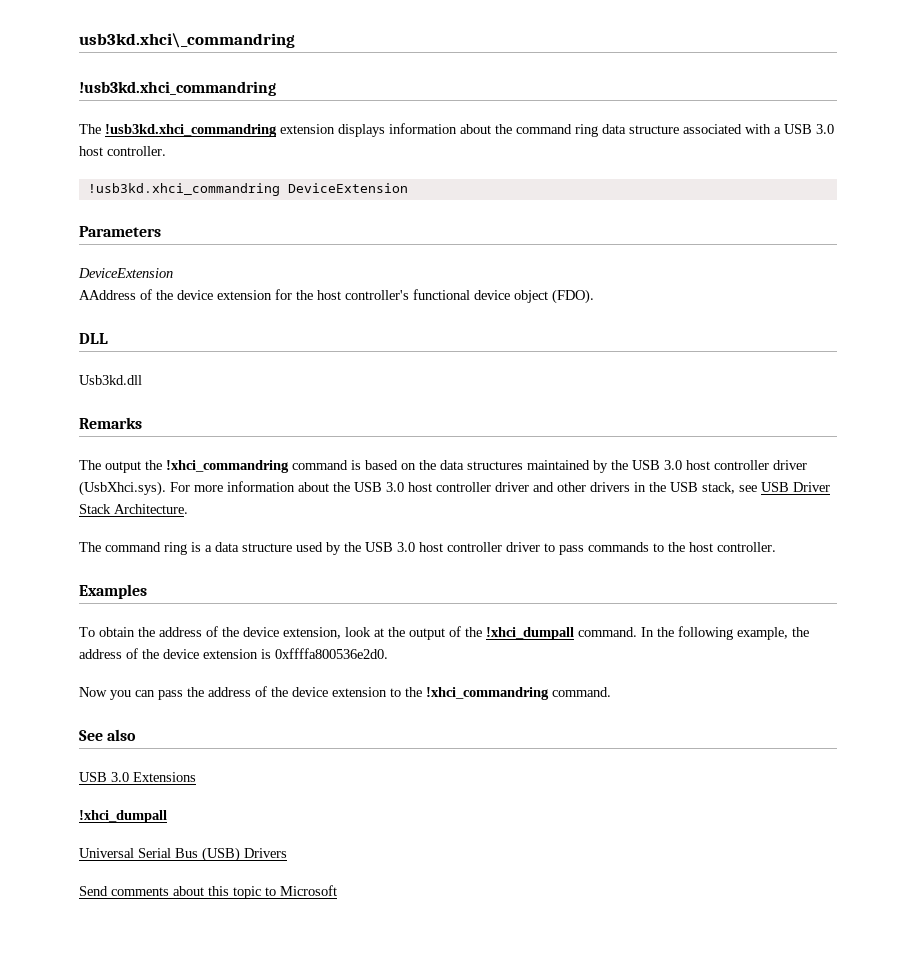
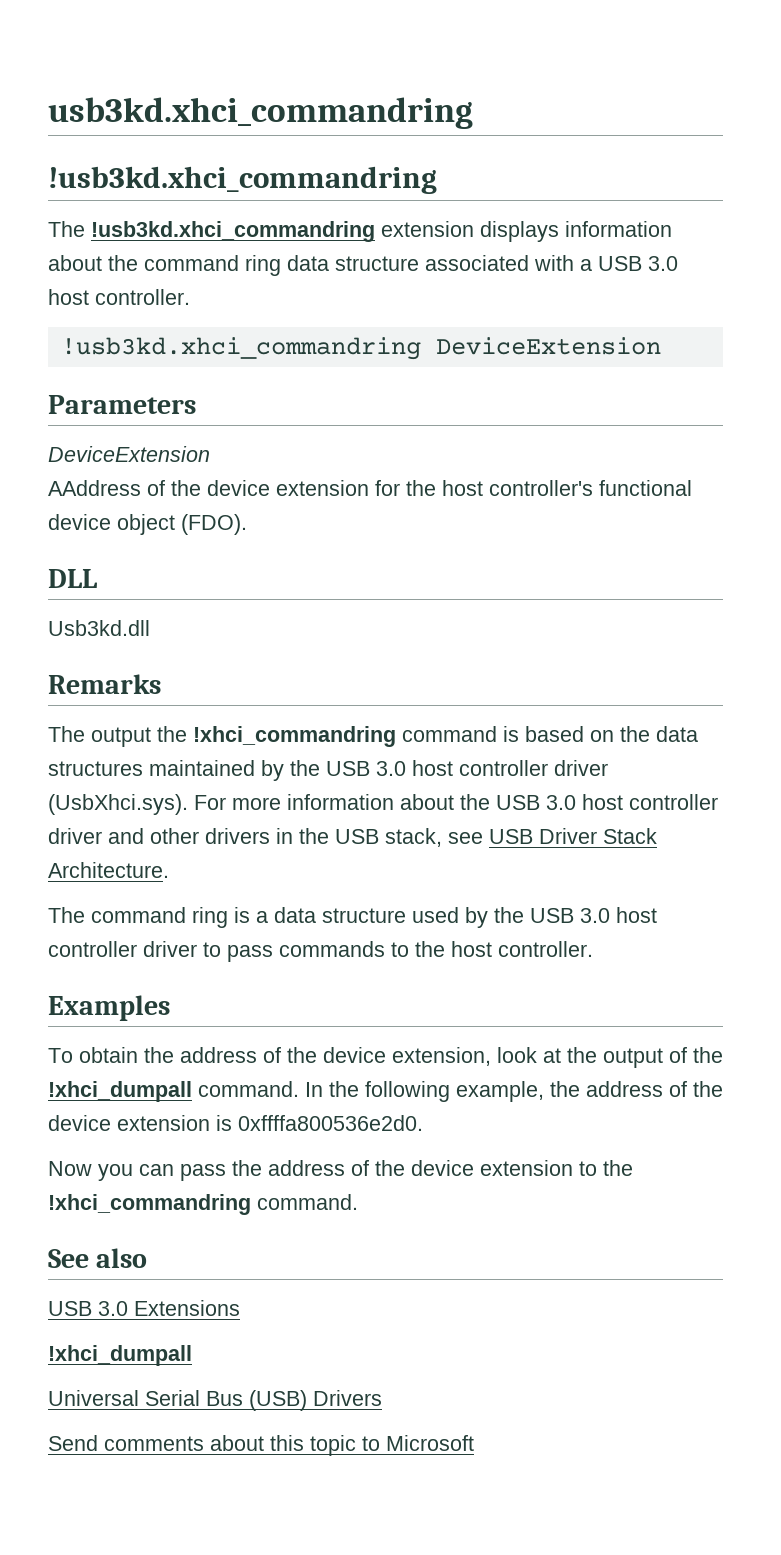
- usb3kd.xhci\_commandring
+ usb3kd.xhci_commandring

